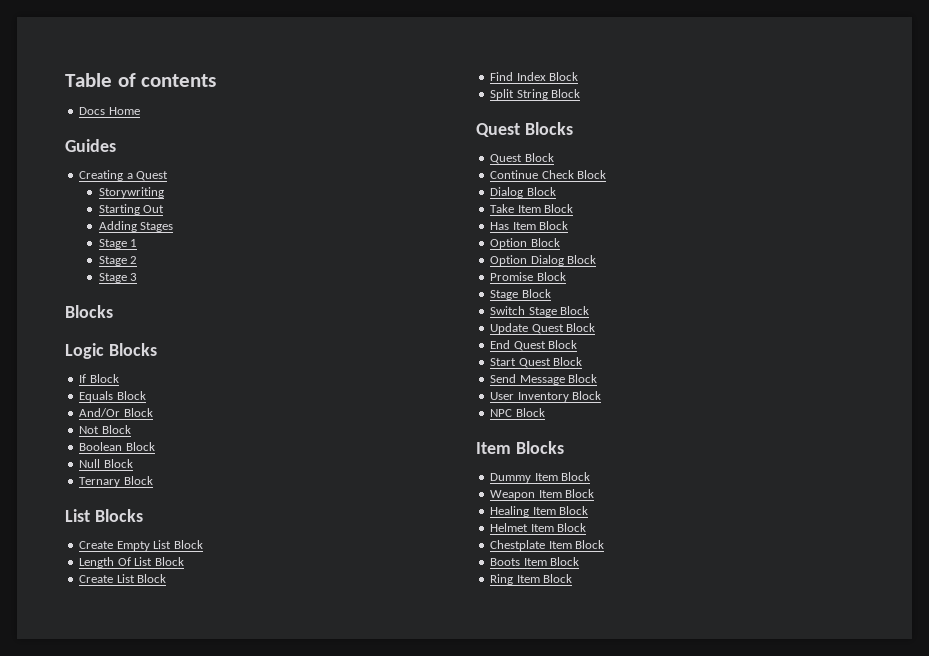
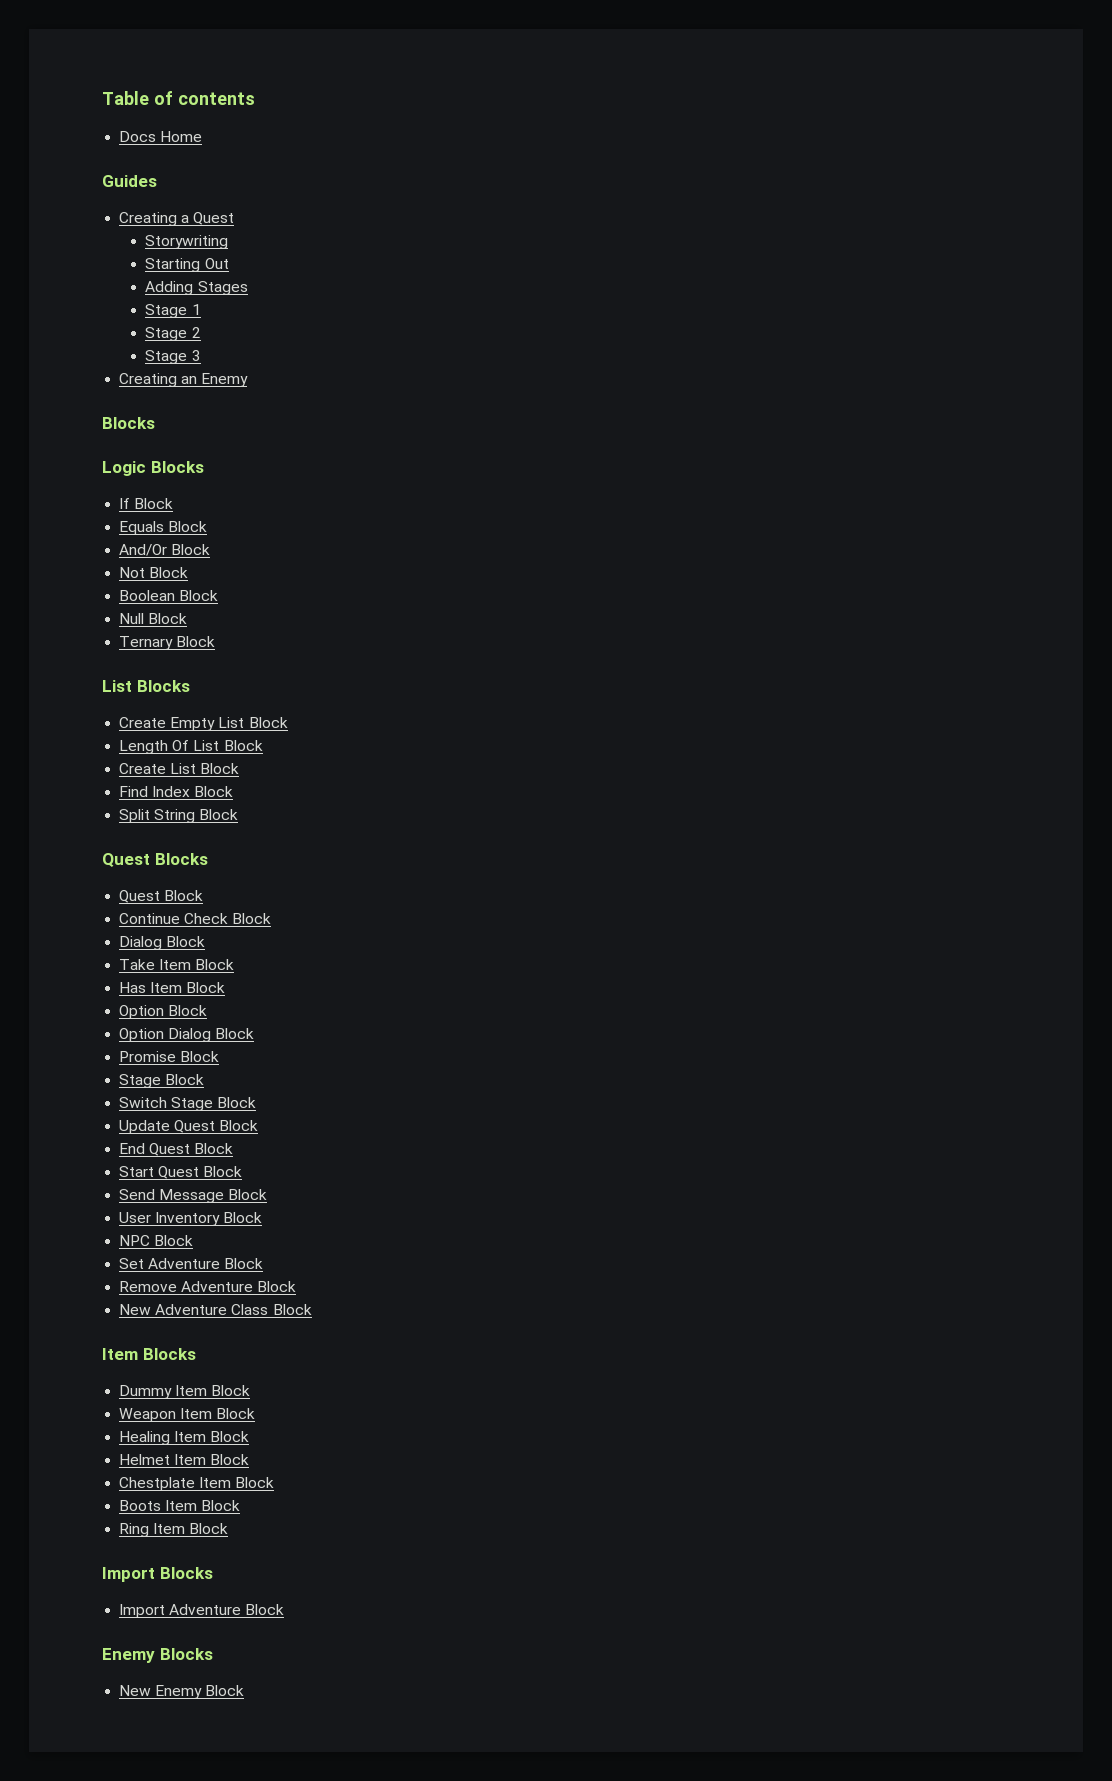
+ Creating an Enemy
+ Set Adventure Block
+ Remove Adventure Block
+ New Adventure Class Block
+ Import Blocks
+ Import Adventure Block
+ Enemy Blocks
+ New Enemy Block

